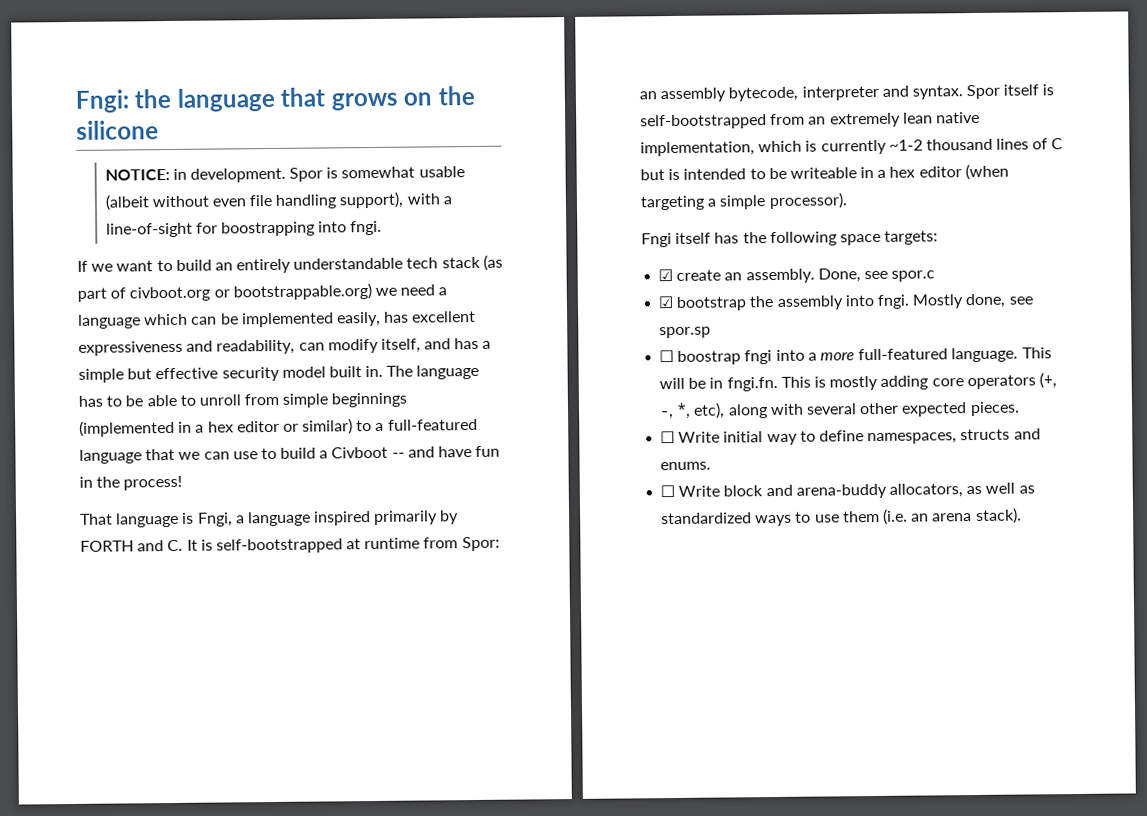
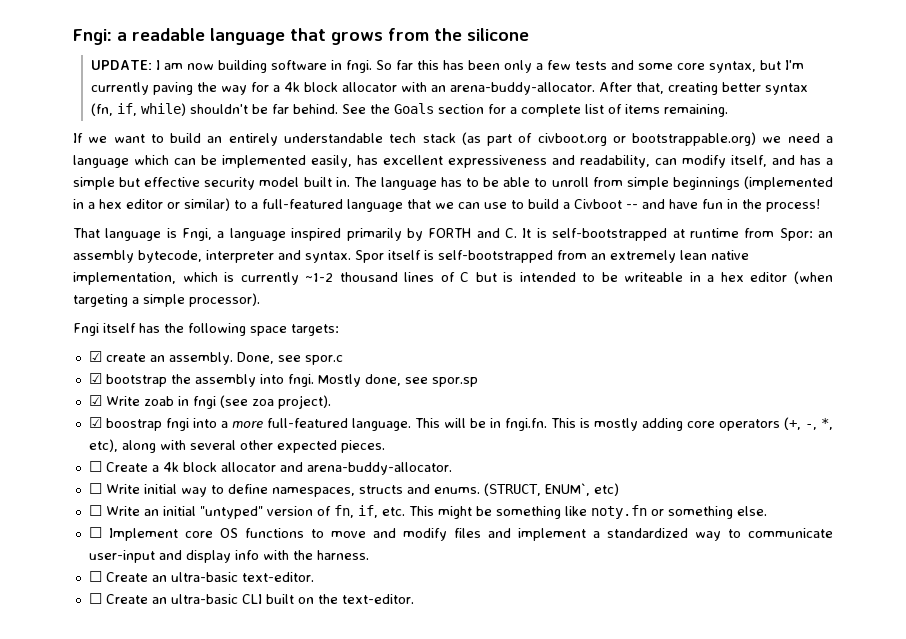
- Fngi: the language that grows on the silicone
+ Fngi: a readable language that grows from the silicone
- NOTICE: in development. Spor is somewhat usable (albeit without even file handling support), with a line-of-sight for boostrapping into fngi.
+ UPDATE: I am now building software in fngi. So far this has been only a few tests and some core syntax, but I'm currently paving the way for a 4k block allocator with an arena-buddy-allocator. After that, creating better syntax (fn, if, while) shouldn't be far behind. See the Goals section for a complete list of items remaining.
- ☐ boostrap fngi into a more full-featured language.
+ ☑ Write zoab in fngi (see zoa project).
+ ☑ boostrap fngi into a more full-featured language.
+ ☐ Create a 4k block allocator and arena-buddy-allocator.
- ☐ Write initial way to define namespaces, structs and enums.
- ☐ Write block and arena-buddy allocators, as well as standardized ways to use them (i.e. an arena stack).
+ ☐ Write initial way to define namespaces, structs and enums. (STRUCT, ENUM`, etc)
+ ☐ Write an initial "untyped" version of fn, if, etc. This might be something like noty.fn or something else.
+ ☐ Implement core OS functions to move and modify files and implement a standardized way to communicate user-input and display info with the harness.
+ ☐ Create an ultra-basic text-editor.
+ ☐ Create an ultra-basic CLI built on the text-editor.

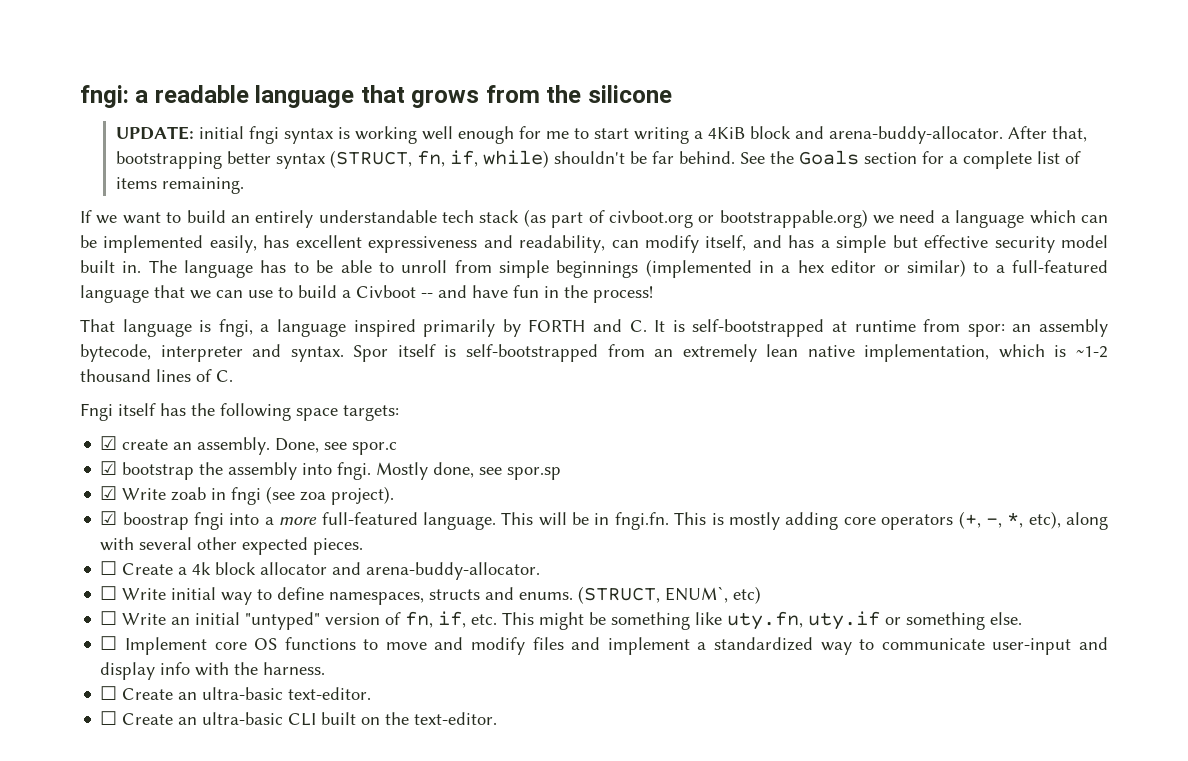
- Fngi: a readable language that grows from the silicone
+ fngi: a readable language that grows from the silicone
- UPDATE: I am now building software in fngi. So far this has been only a few tests and some core syntax, but I'm currently paving the way for a 4k block allocator with an arena-buddy-allocator.
+ UPDATE: initial fngi syntax is working well enough for me to start writing a 4KiB block and arena-buddy-allocator.
- After that, creating better syntax (fn, if, while) shouldn't be far behind.
+ After that, bootstrapping better syntax (STRUCT, fn, if, while) shouldn't be far behind.
- That language is Fngi, a language inspired primarily by FORTH and C. It is self-bootstrapped at runtime from Spor: an assembly bytecode, interpreter and syntax.
+ That language is fngi, a language inspired primarily by FORTH and C. It is self-bootstrapped at runtime from spor: an assembly bytecode, interpreter and syntax.
- Spor itself is self-bootstrapped from an extremely lean native implementation, which is currently ~1-2 thousand lines of C but is intended to be writeable in a hex editor (when targeting a simple processor).
+ Spor itself is self-bootstrapped from an extremely lean native implementation, which is ~1-2 thousand lines of C.
- ☐ Write an initial "untyped" version of fn, if, etc. This might be something like noty.fn or something else.
+ ☐ Write an initial "untyped" version of fn, if, etc. This might be something like uty.fn, uty.if or something else.

